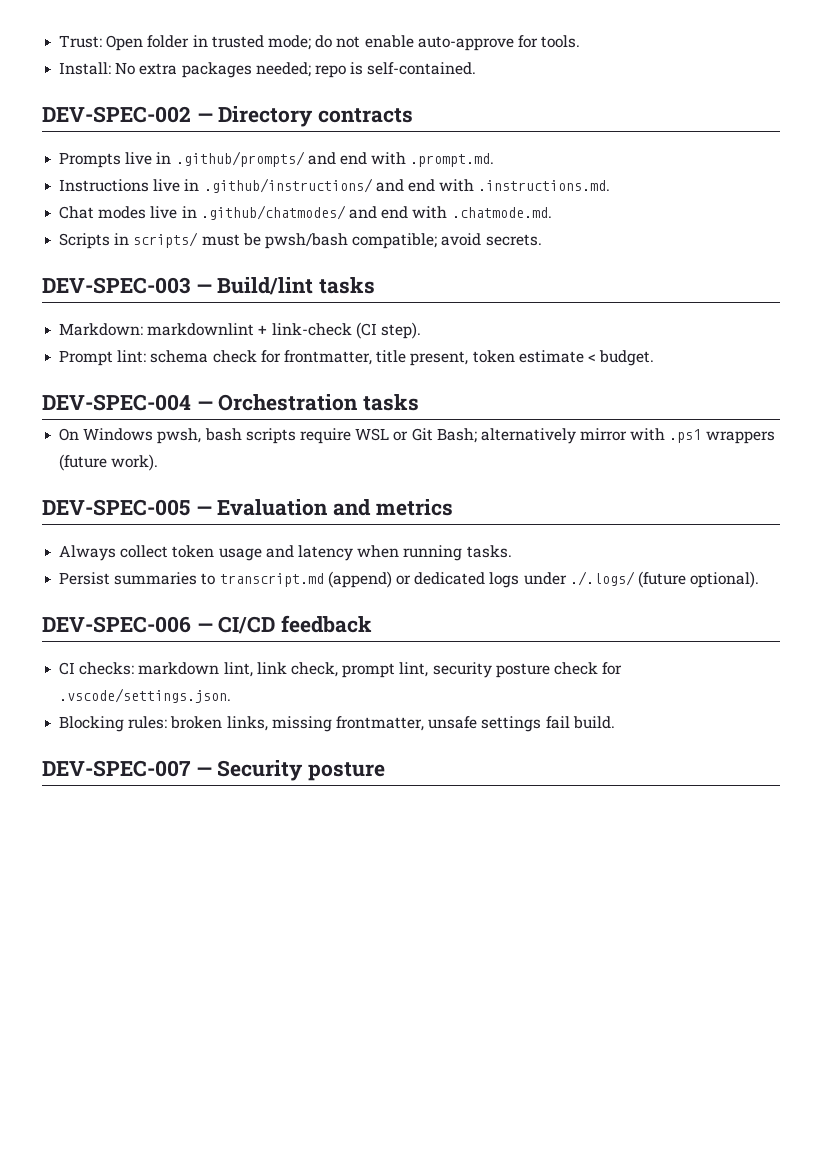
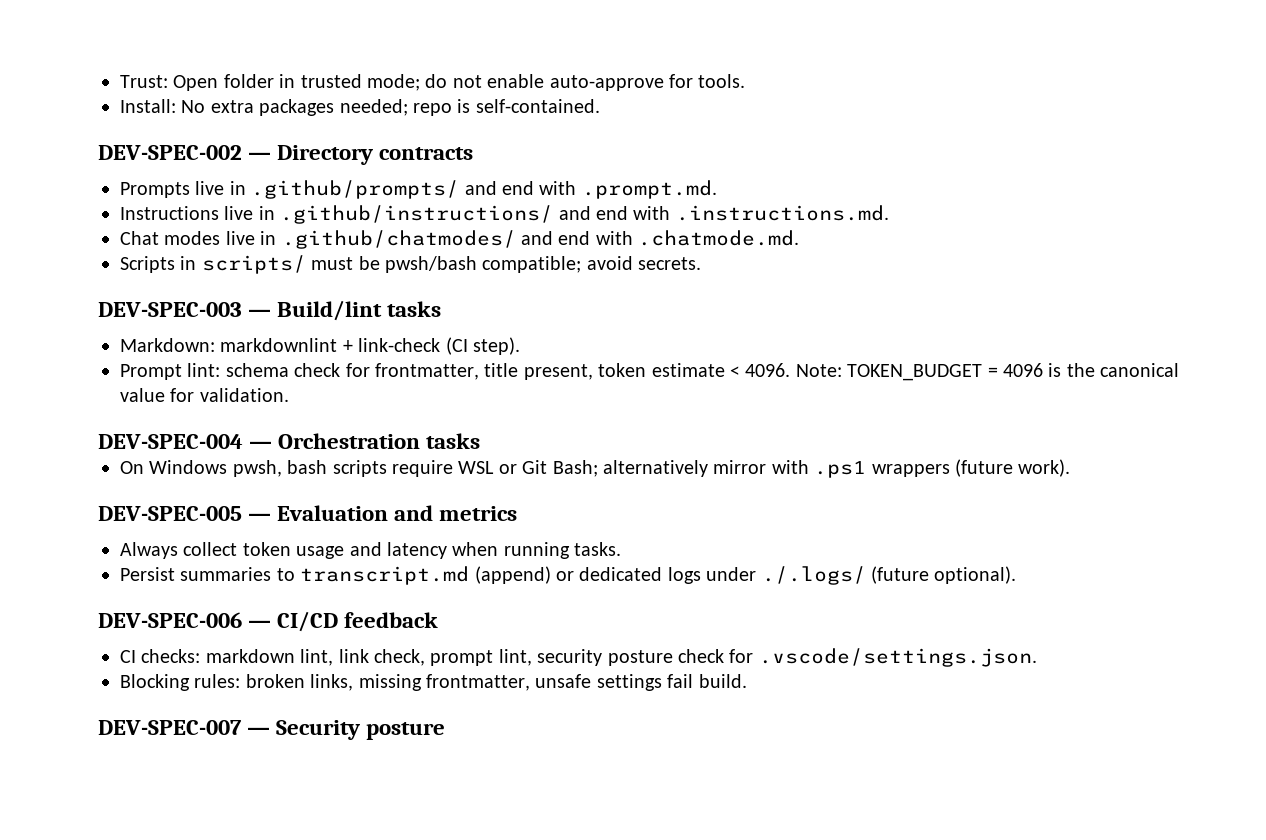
- Prompt lint: schema check for frontmatter, title present, token estimate < budget.
+ Prompt lint: schema check for frontmatter, title present, token estimate < 4096. Note: TOKEN_BUDGET = 4096 is the canonical value for validation.

